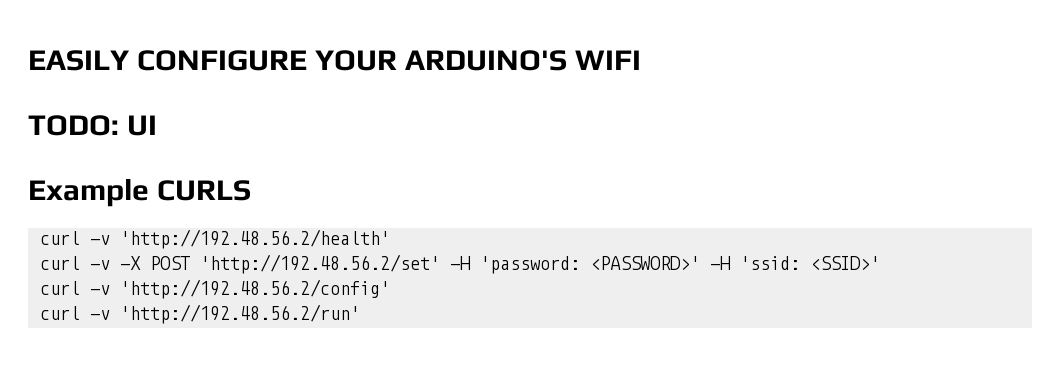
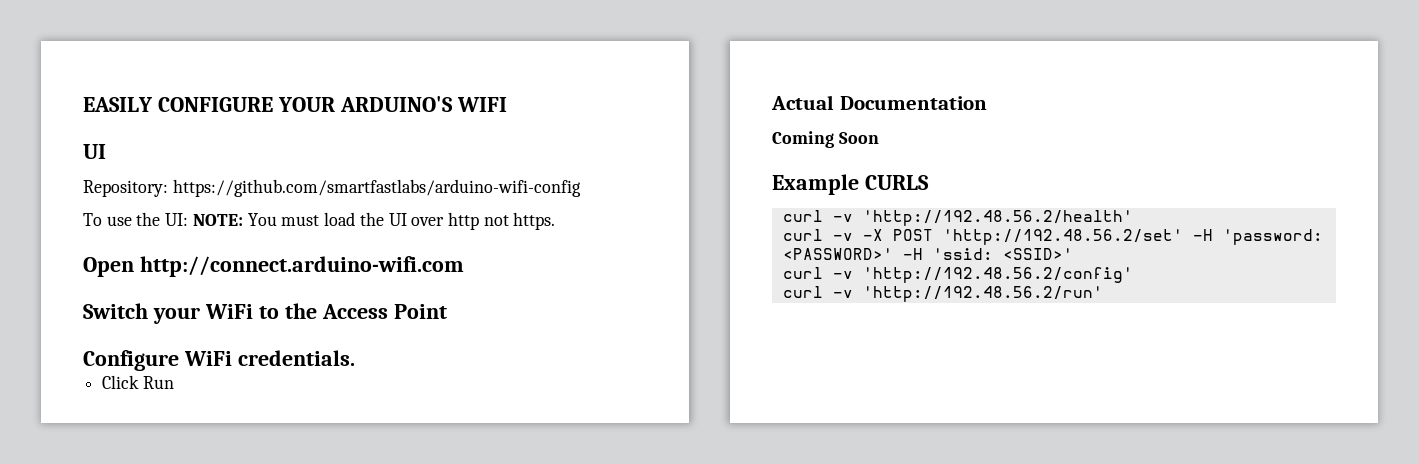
  EASILY CONFIGURE YOUR ARDUINO'S WIFI
- TODO: UI
+ UI
+ Repository: https://github.com/smartfastlabs/arduino-wifi-config
+ To use the UI: NOTE: You must load the UI over http not https.
+ Open http://connect.arduino-wifi.com
+ Switch your WiFi to the Access Point
+ Configure WiFi credentials.
+ Click Run
+ Actual Documentation
+ Coming Soon

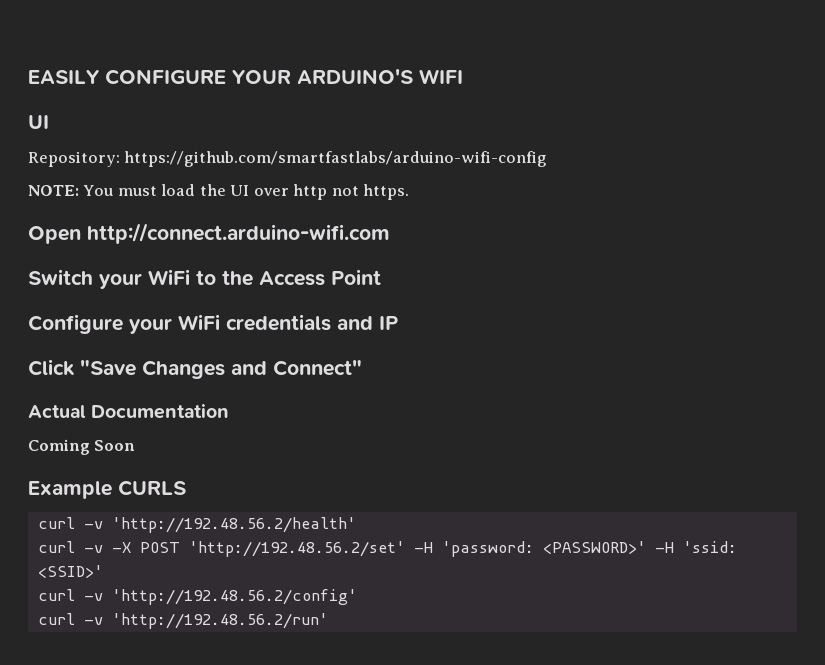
- To use the UI: NOTE: You must load the UI over http not https.
+ NOTE: You must load the UI over http not https.
- Configure WiFi credentials.
- Click Run
+ Configure your WiFi credentials and IP
+ Click "Save Changes and Connect"

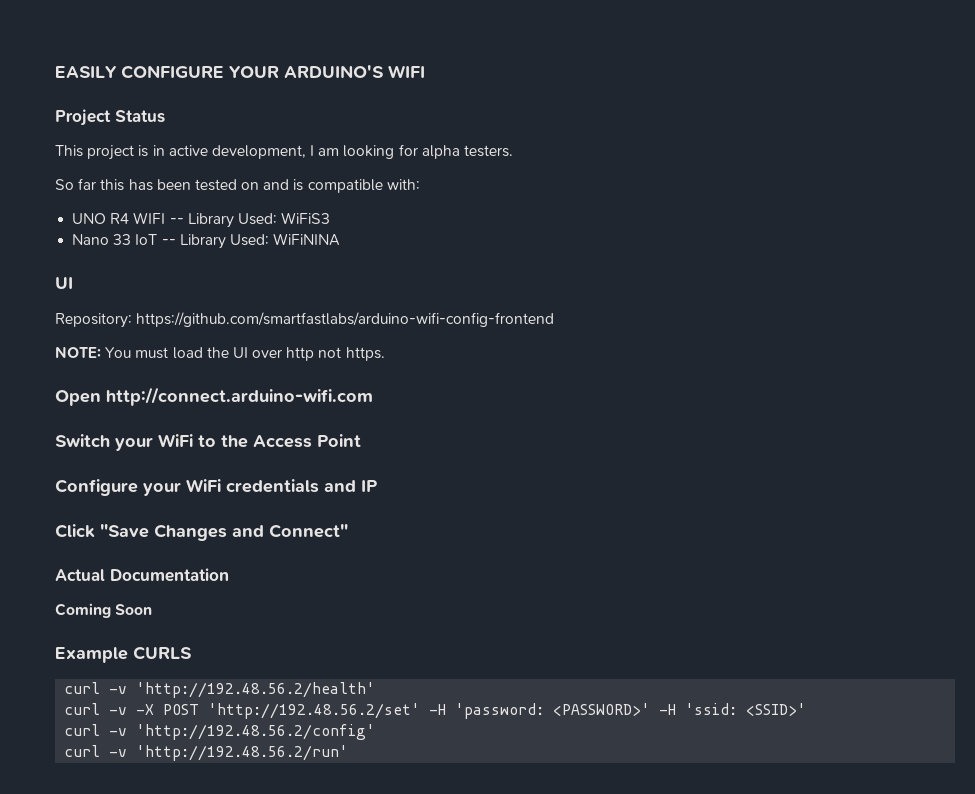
+ Project Status
+ This project is in active development, I am looking for alpha testers.
+ So far this has been tested on and is compatible with:
+ UNO R4 WIFI -- Library Used: WiFiS3
+ Nano 33 IoT -- Library Used: WiFiNINA
- Repository: https://github.com/smartfastlabs/arduino-wifi-config
+ Repository: https://github.com/smartfastlabs/arduino-wifi-config-frontend

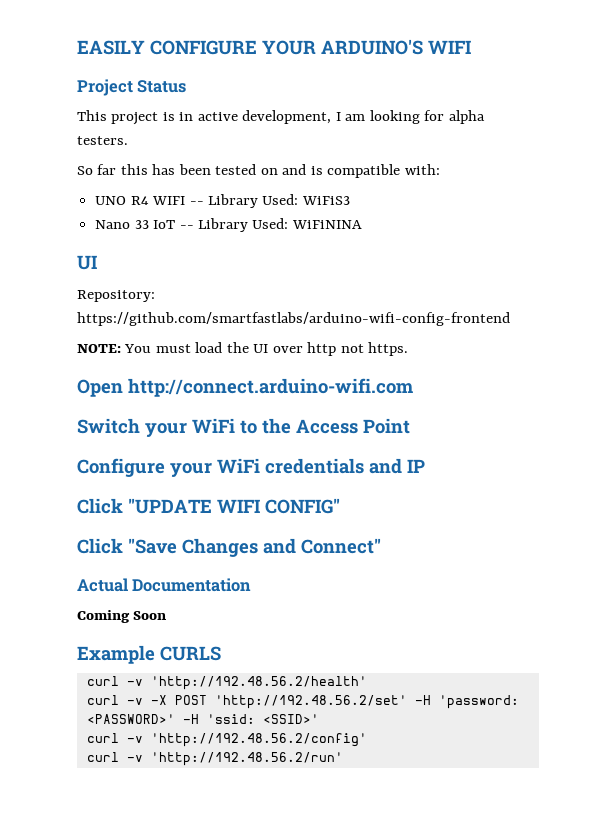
+ Click "UPDATE WIFI CONFIG"

